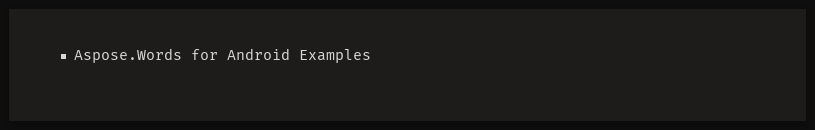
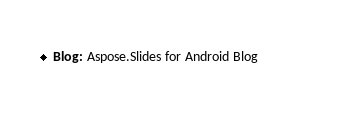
- Aspose.Words for Android Examples
+ Blog: Aspose.Slides for Android Blog

